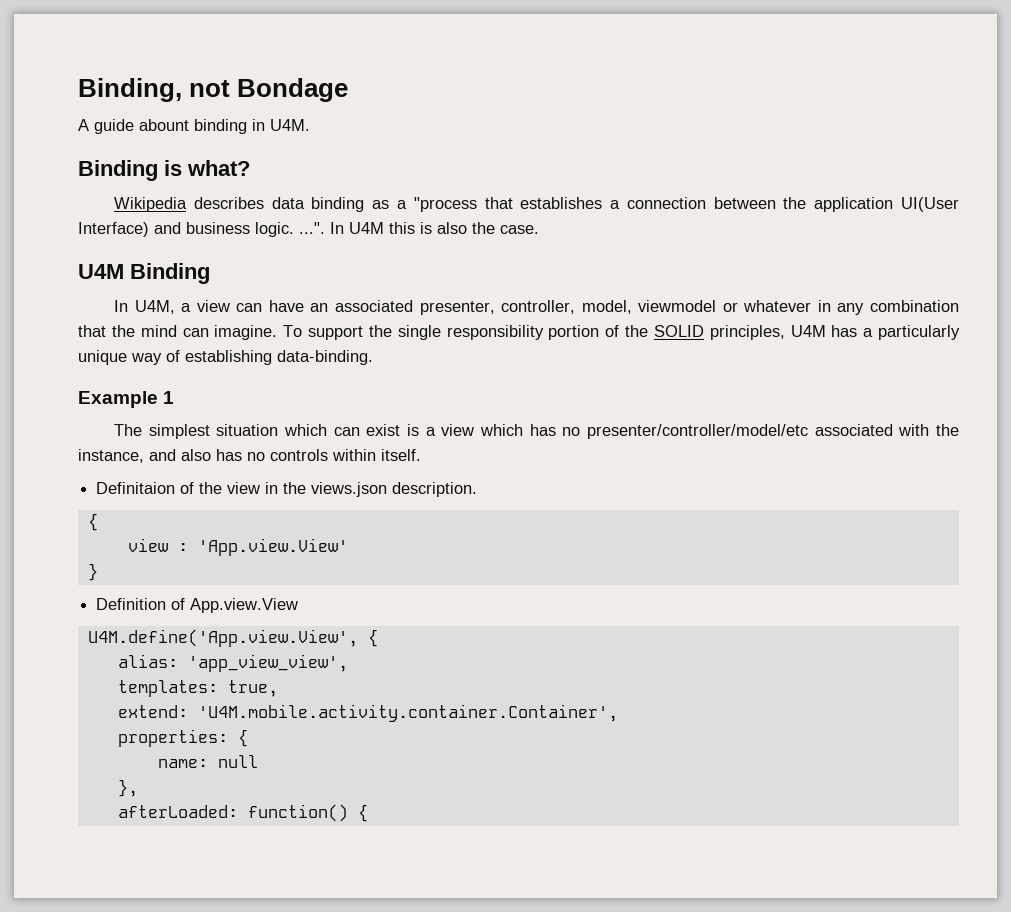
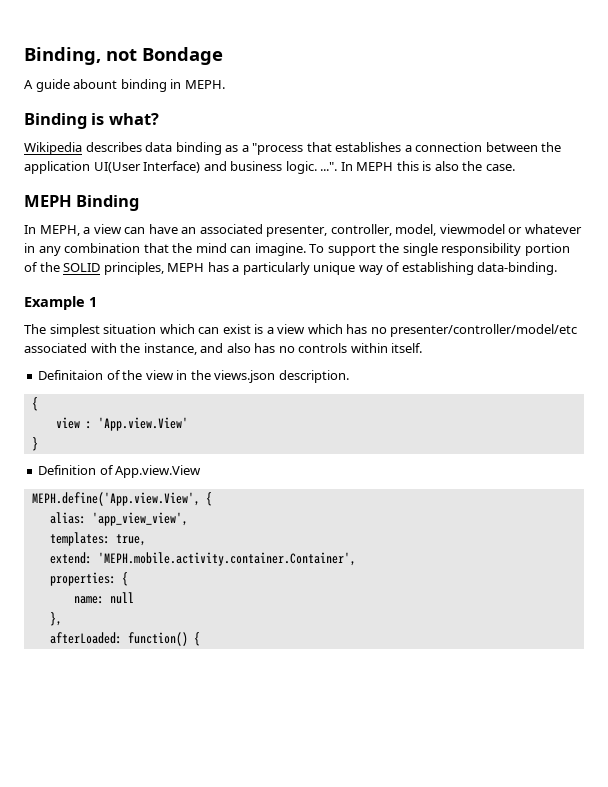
- A guide abount binding in U4M.
+ A guide abount binding in MEPH.
- Wikipedia describes data binding as a "process that establishes a connection between the application UI(User Interface) and business logic. ...". In U4M this is also the case.
+ Wikipedia describes data binding as a "process that establishes a connection between the application UI(User Interface) and business logic. ...". In MEPH this is also the case.
- U4M Binding
+ MEPH Binding
- In U4M, a view can have an associated presenter, controller, model, viewmodel or whatever in any combination that the mind can imagine.
+ In MEPH, a view can have an associated presenter, controller, model, viewmodel or whatever in any combination that the mind can imagine.
- To support the single responsibility portion of the SOLID principles, U4M has a particularly unique way of establishing data-binding.
+ To support the single responsibility portion of the SOLID principles, MEPH has a particularly unique way of establishing data-binding.
- U4M.define('App.view.View', {
+ MEPH.define('App.view.View', {
- extend: 'U4M.mobile.activity.container.Container',
+ extend: 'MEPH.mobile.activity.container.Container',

